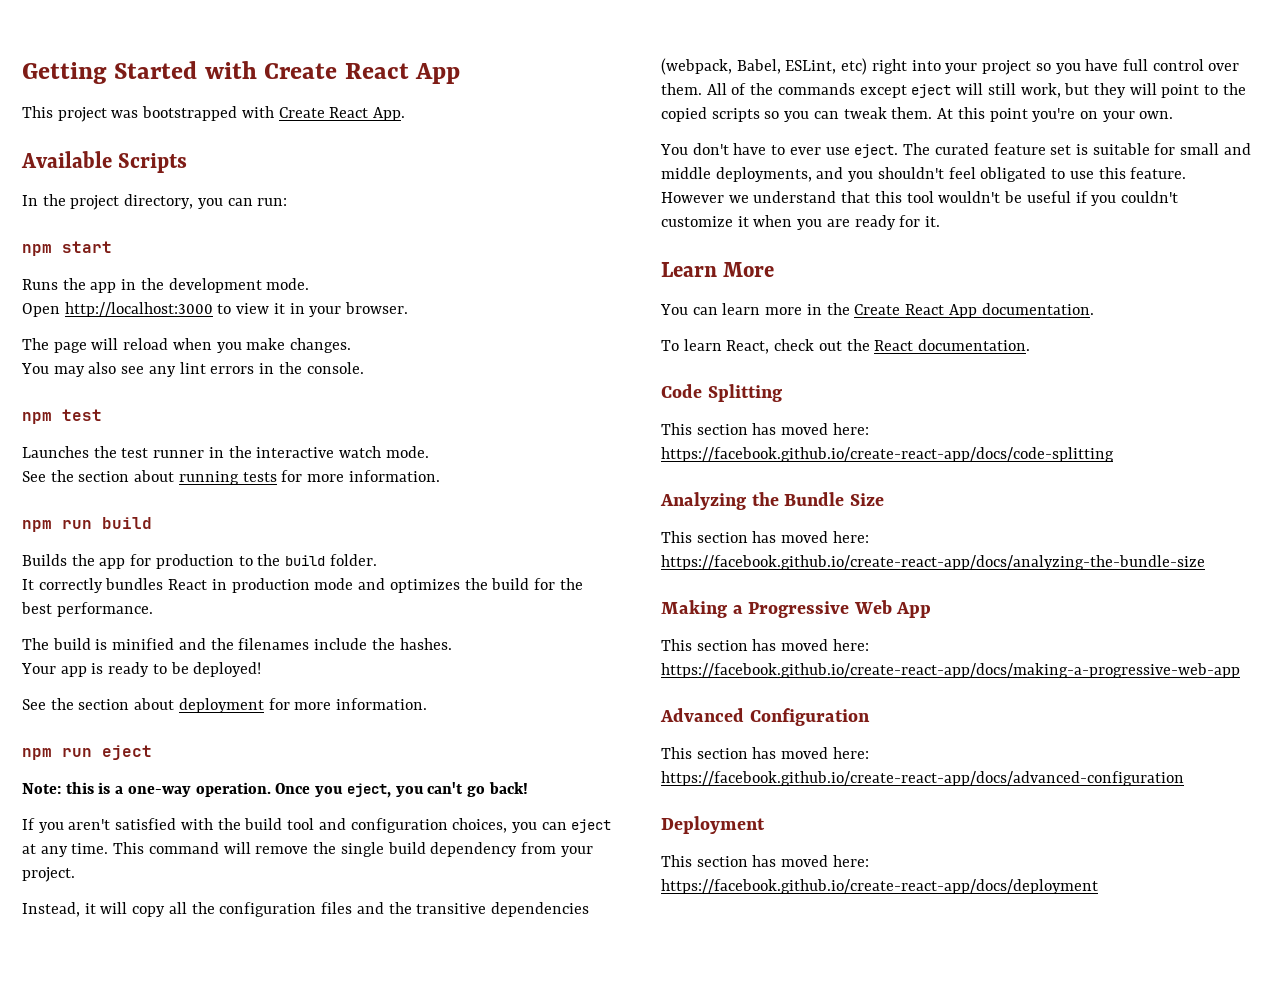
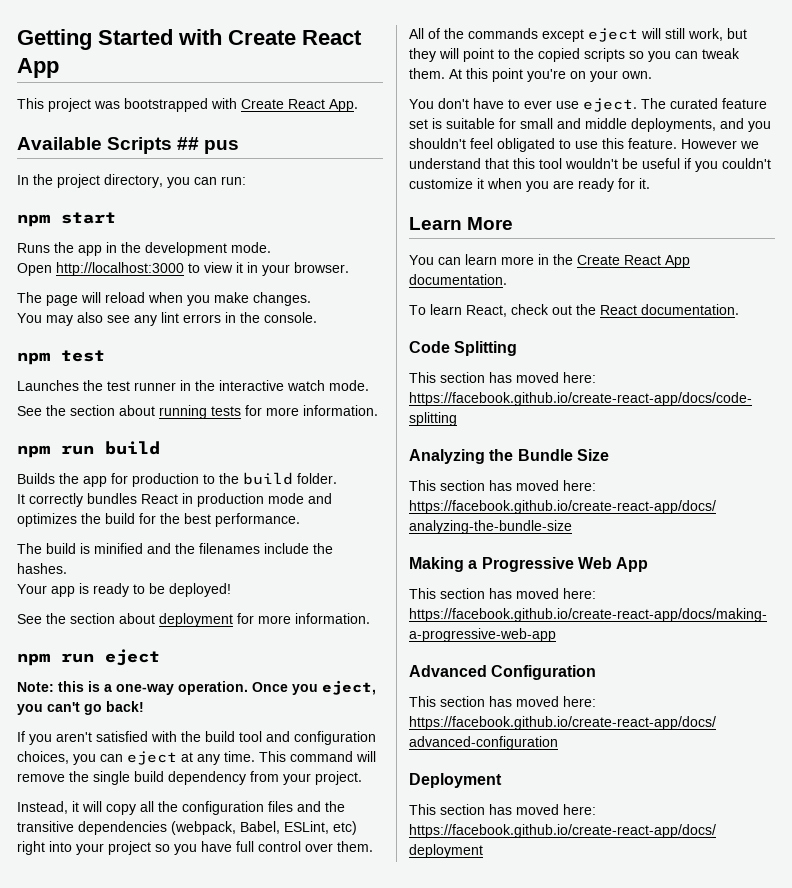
- Available Scripts
+ Available Scripts ## pus

